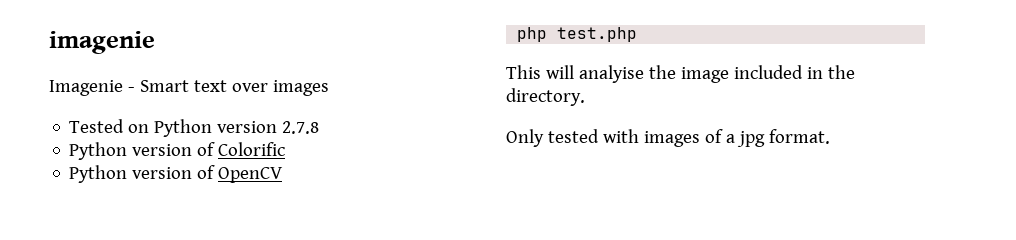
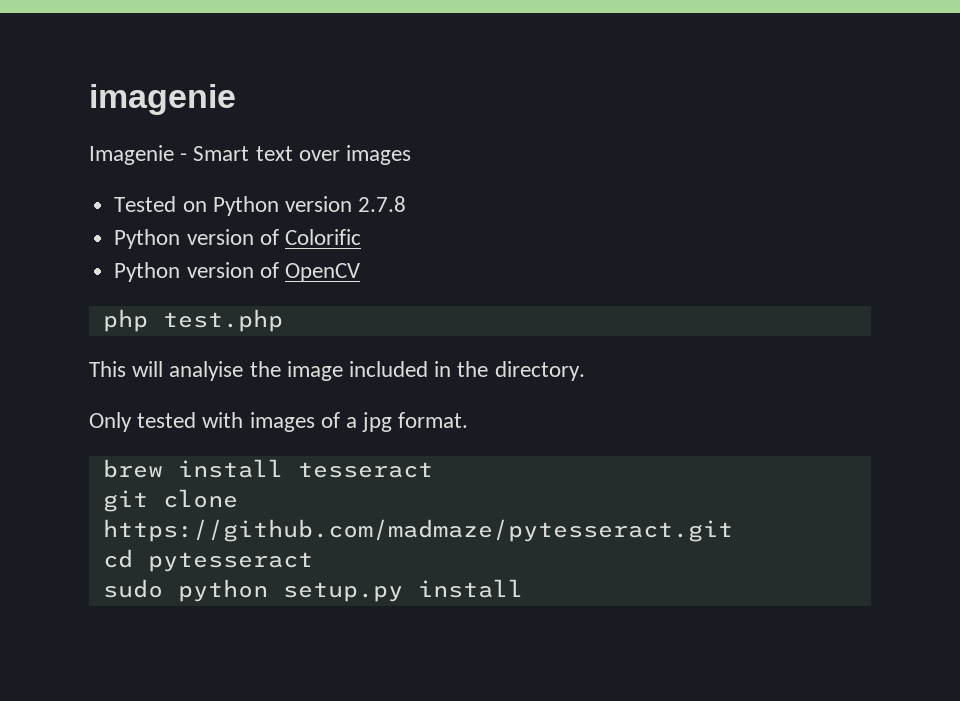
+ brew install tesseract
+ git clone https://github.com/madmaze/pytesseract.git
+ cd pytesseract
+ sudo python setup.py install

